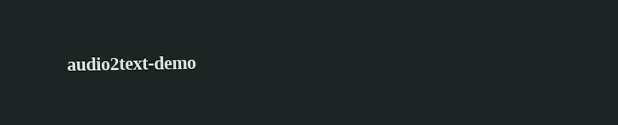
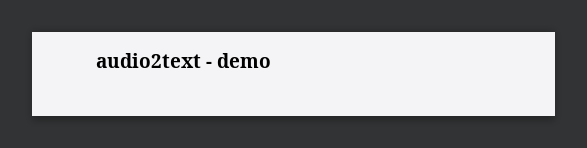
- audio2text-demo
+ audio2text - demo

